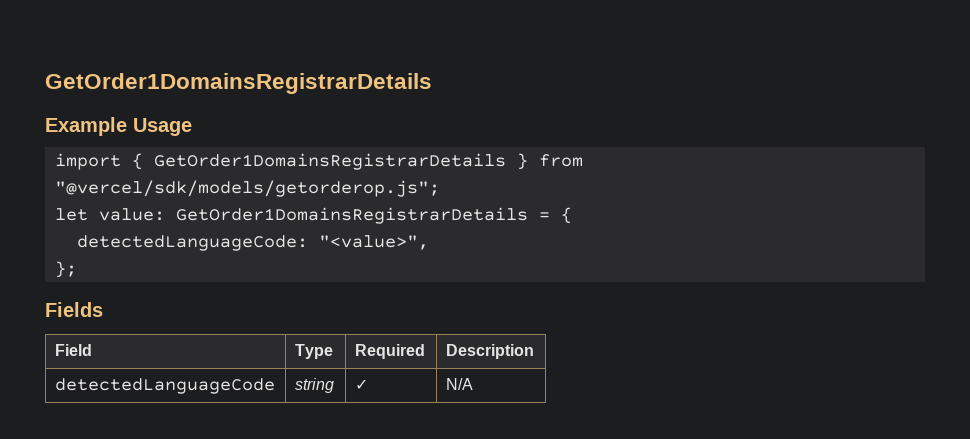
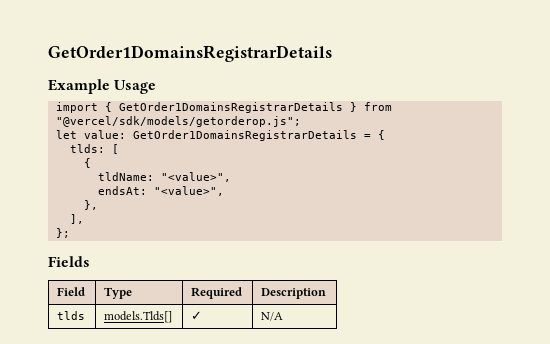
- detectedLanguageCode: "<value>",
+ tlds: [
+ {
+ tldName: "<value>",
+ endsAt: "<value>",
+ },
+ ],
- detectedLanguageCode | string | ✓ | N/A
+ tlds | models.Tlds[] | ✓ | N/A

